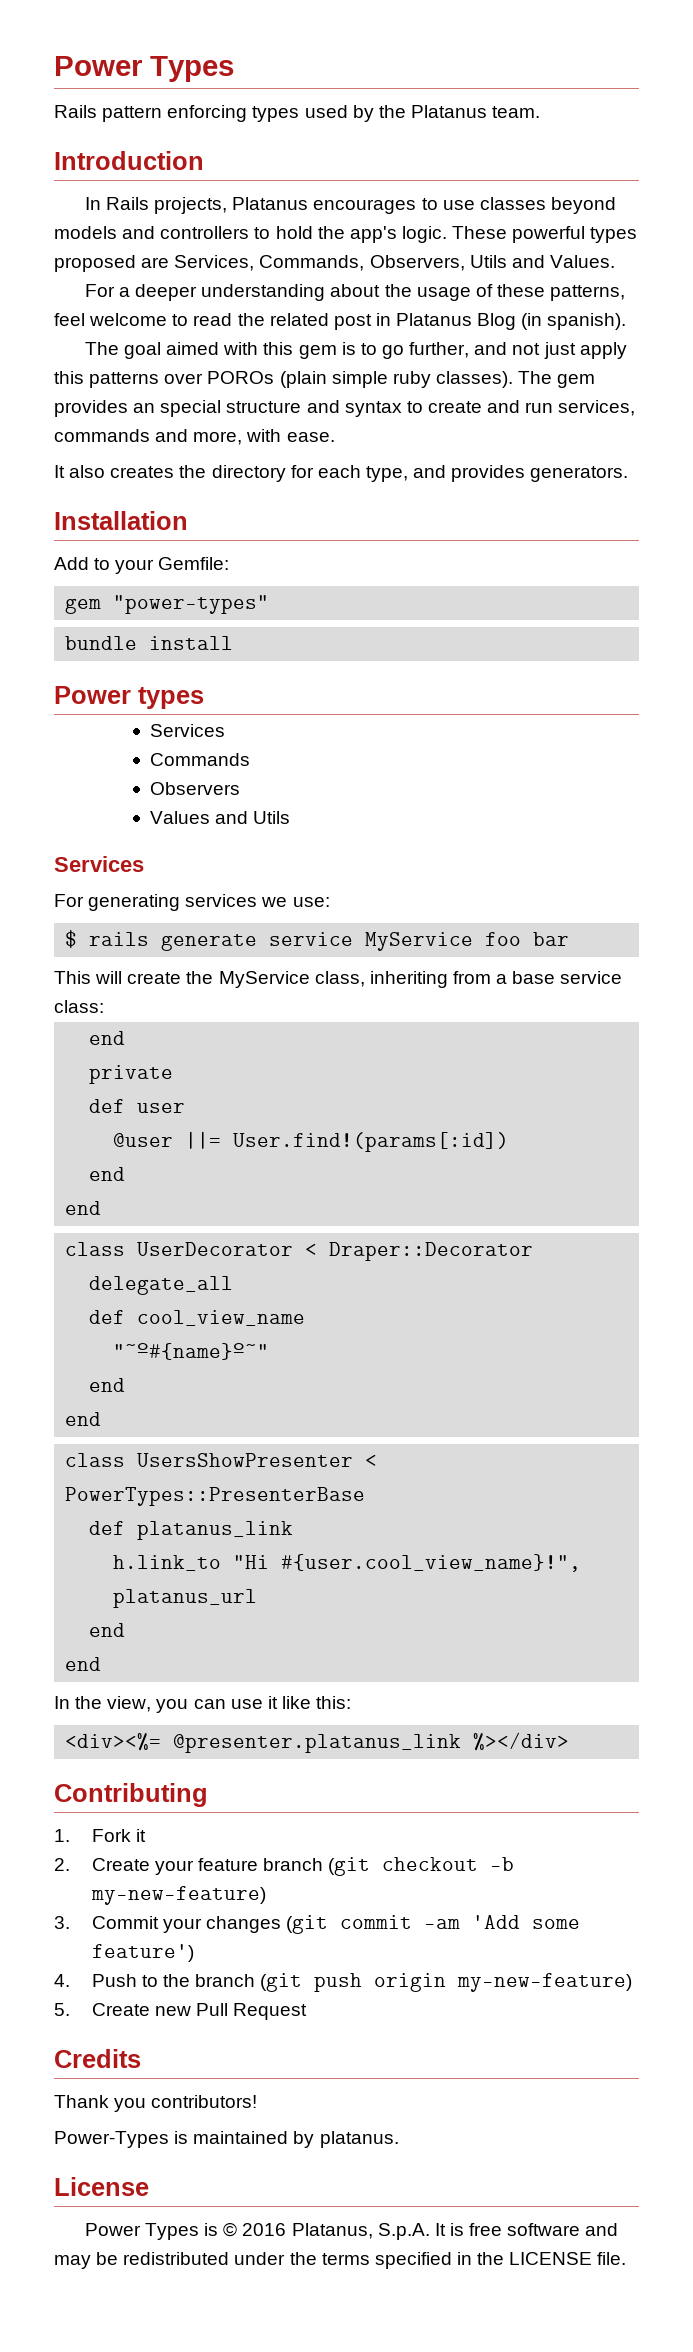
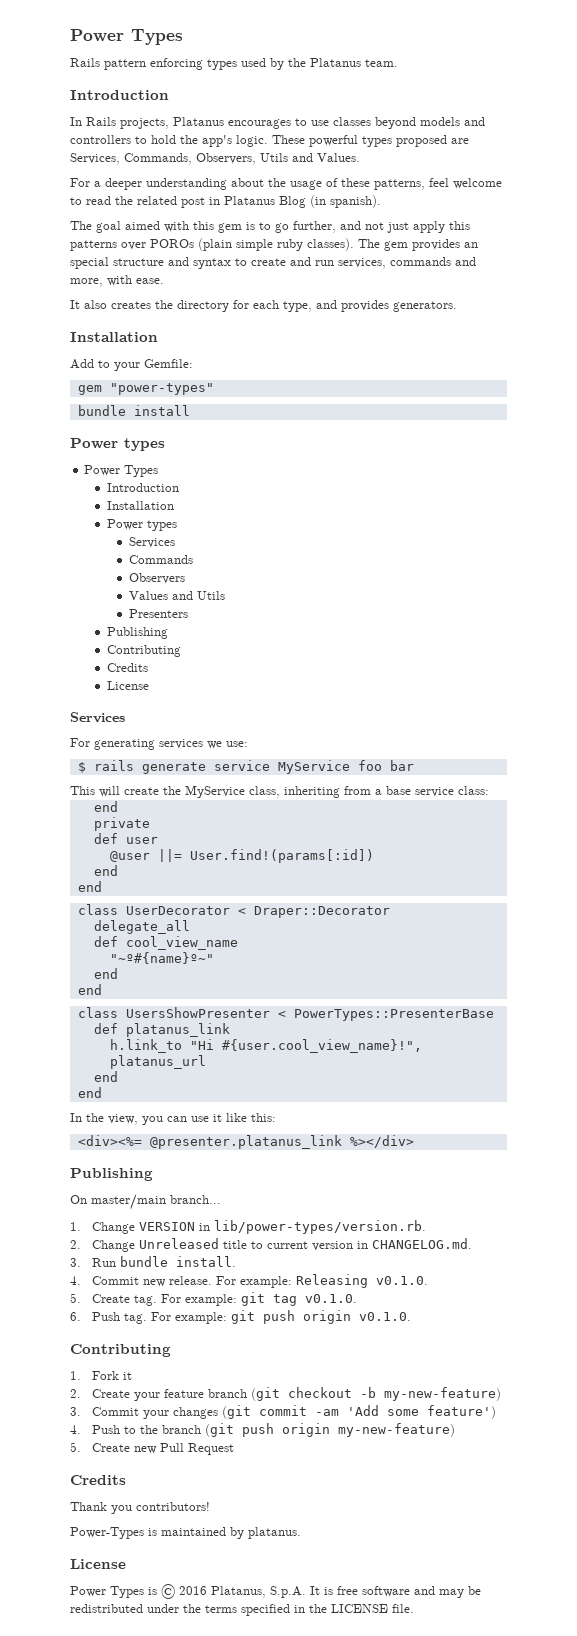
  bundle install
+ Power types
+ Power Types
+ Introduction
+ Installation
+ Presenters
+ Publishing
+ Contributing
+ Credits
+ License
  <div><%= @presenter.platanus_link %></div>
+ Publishing
+ On master/main branch...
+ 1. Change VERSION in lib/power-types/version.rb.
+ 2. Change Unreleased title to current version in CHANGELOG.md.
+ 3. Run bundle install.
+ 4. Commit new release. For example: Releasing v0.1.0.
+ 5. Create tag. For example: git tag v0.1.0.
+ 6. Push tag. For example: git push origin v0.1.0.

